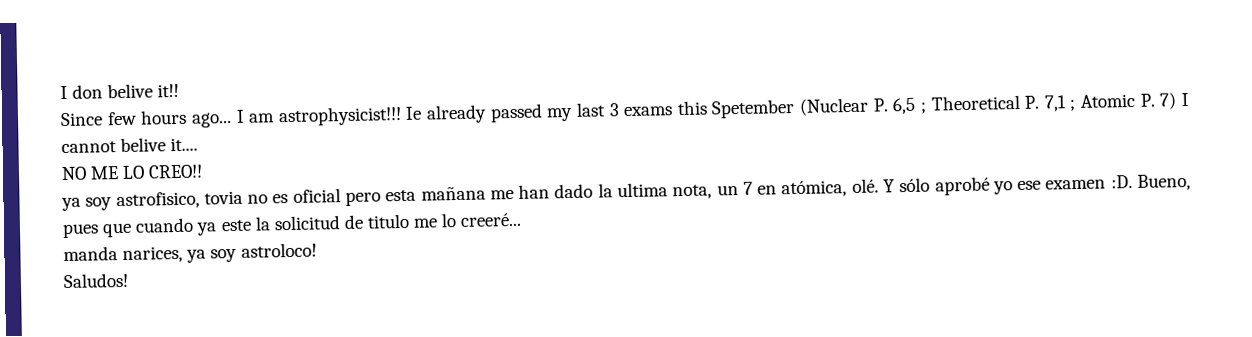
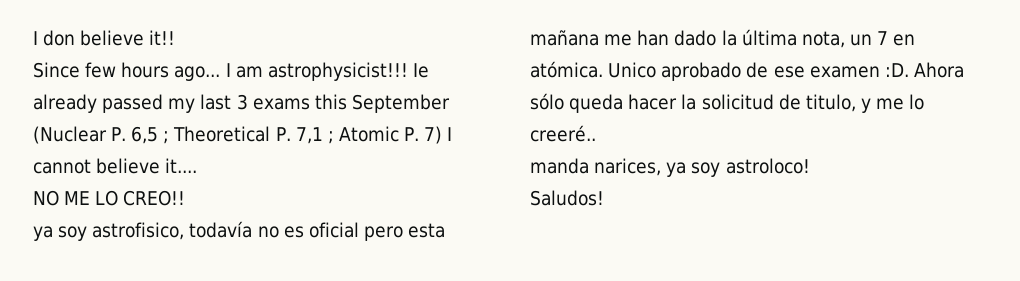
- I don belive it!!
+ I don believe it!!
- Ie already passed my last 3 exams this Spetember (Nuclear P. 6,5 ; Theoretical P. 7,1 ; Atomic P. 7) I cannot belive it....
+ Ie already passed my last 3 exams this September (Nuclear P. 6,5 ; Theoretical P. 7,1 ; Atomic P. 7) I cannot believe it....
- ya soy astrofisico, tovia no es oficial pero esta mañana me han dado la ultima nota, un 7 en atómica, olé. Y sólo aprobé yo ese examen :D. Bueno, pues que cuando ya este la solicitud de titulo me lo creeré...
+ ya soy astrofisico, todavía no es oficial pero esta mañana me han dado la última nota, un 7 en atómica. Unico aprobado de ese examen :D. Ahora sólo queda hacer la solicitud de titulo, y me lo creeré..

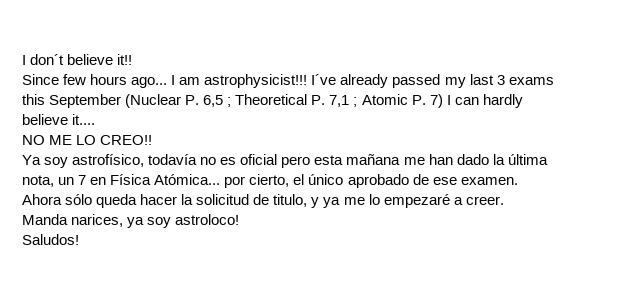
- I don believe it!!
+ I don´t believe it!!
- Ie already passed my last 3 exams this September (Nuclear P. 6,5 ; Theoretical P. 7,1 ; Atomic P. 7) I cannot believe it....
+ I´ve already passed my last 3 exams this September (Nuclear P. 6,5 ; Theoretical P. 7,1 ; Atomic P. 7) I can hardly believe it....
- ya soy astrofisico, todavía no es oficial pero esta mañana me han dado la última nota, un 7 en atómica. Unico aprobado de ese examen :D.
+ Ya soy astrofísico, todavía no es oficial pero esta mañana me han dado la última nota, un 7 en Física Atómica... por cierto, el único aprobado de ese examen.
- Ahora sólo queda hacer la solicitud de titulo, y me lo creeré..
- manda narices, ya soy astroloco!
+ Ahora sólo queda hacer la solicitud de titulo, y ya me lo empezaré a creer.
+ Manda narices, ya soy astroloco!

